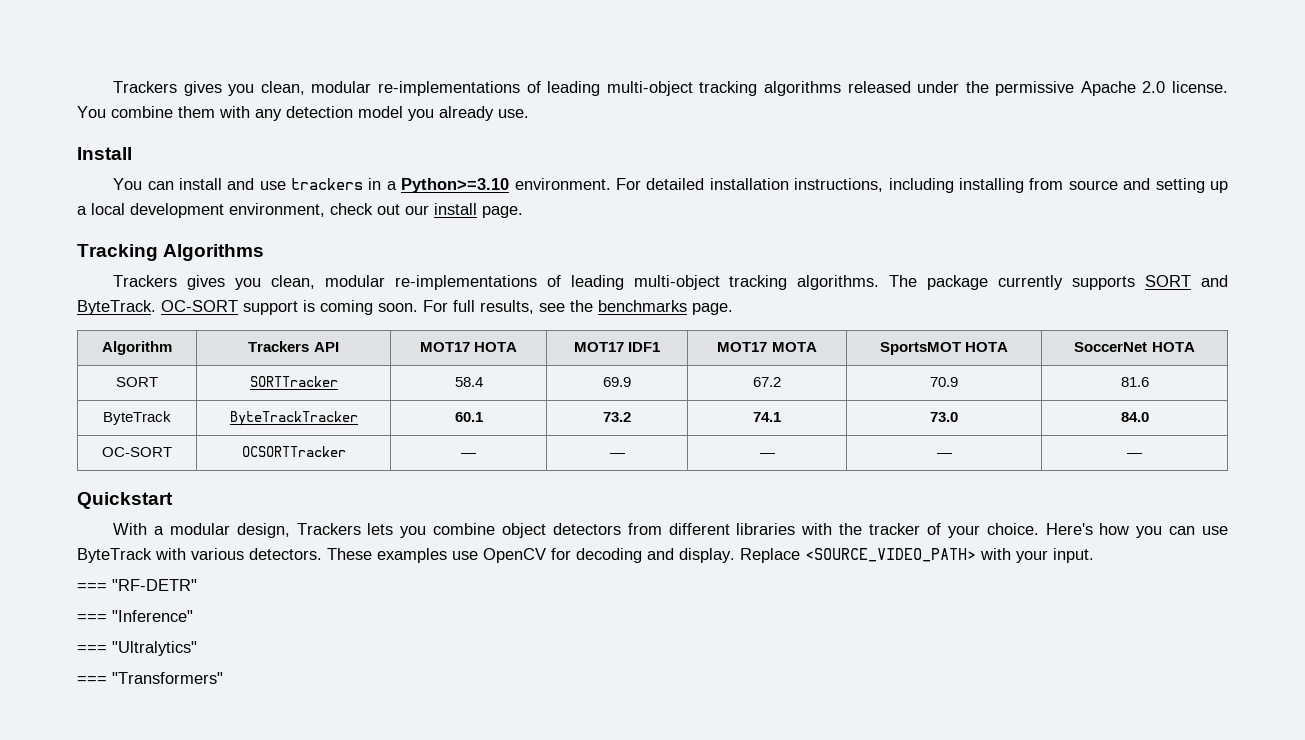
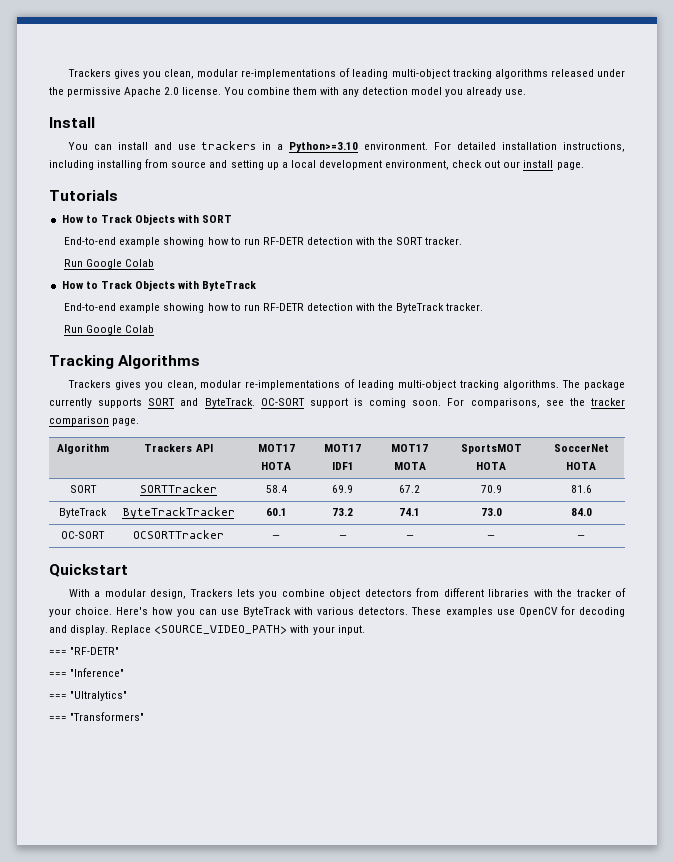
+ Tutorials
+ How to Track Objects with SORT
+ End-to-end example showing how to run RF-DETR detection with the SORT tracker.
+ Run Google Colab
+ How to Track Objects with ByteTrack
+ End-to-end example showing how to run RF-DETR detection with the ByteTrack tracker.
+ Run Google Colab
- For full results, see the benchmarks page.
+ For comparisons, see the tracker comparison page.

